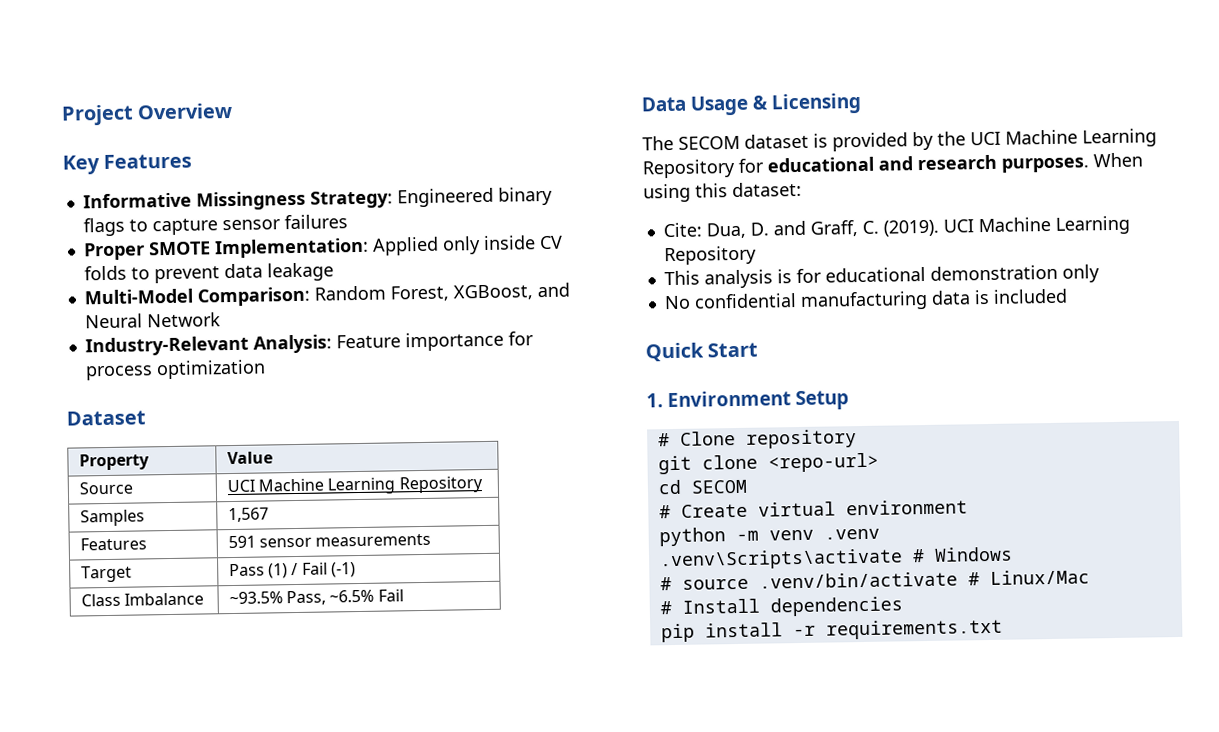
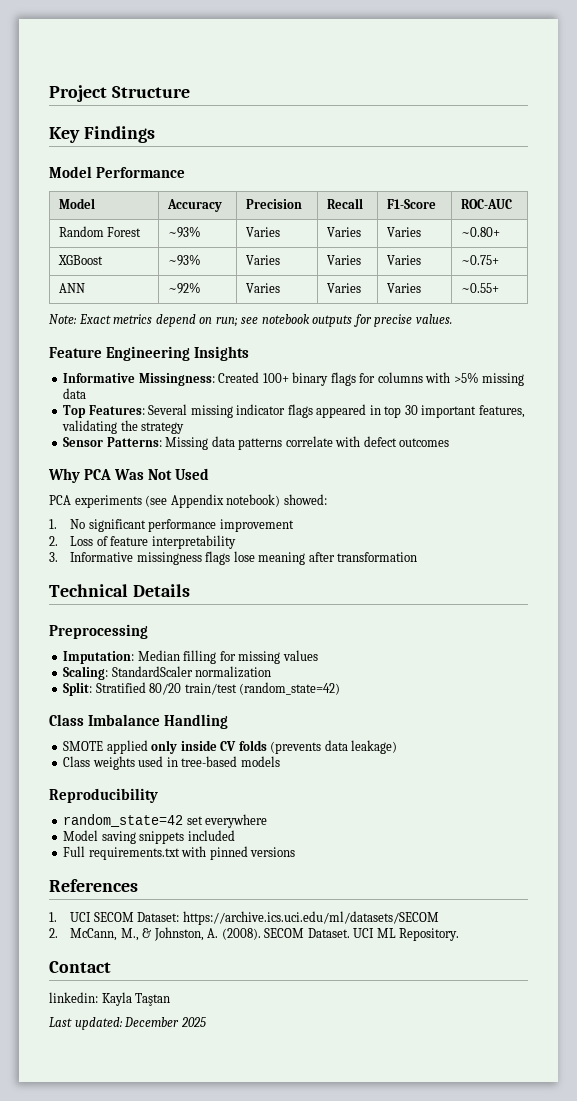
- Project Overview
+ Project Structure
- Key Features
- Informative Missingness Strategy: Engineered binary flags to capture sensor failures
- Proper SMOTE Implementation: Applied only inside CV folds to prevent data leakage
- Multi-Model Comparison: Random Forest, XGBoost, and Neural Network
- Industry-Relevant Analysis: Feature importance for process optimization
- Dataset
- Property | Value
- Source | UCI Machine Learning Repository
- Samples | 1,567
- Features | 591 sensor measurements
- Target | Pass (1) / Fail (-1)
- Class Imbalance | ~93.5% Pass, ~6.5% Fail
- Data Usage & Licensing
- The SECOM dataset is provided by the UCI Machine Learning Repository for educational and research purposes. When using this dataset:
- Cite: Dua, D. and Graff, C. (2019). UCI Machine Learning Repository
- This analysis is for educational demonstration only
- No confidential manufacturing data is included
- Quick Start
- 1. Environment Setup
- # Clone repository
- git clone <repo-url>
- cd SECOM
- # Create virtual environment
- python -m venv .venv
- .venv\Scripts\activate # Windows
- # source .venv/bin/activate # Linux/Mac
- # Install dependencies
- pip install -r requirements.txt
+ Key Findings
+ Model Performance
+ Model | Accuracy | Precision | Recall | F1-Score | ROC-AUC
+ Random Forest | ~93% | Varies | Varies | Varies | ~0.80+
+ XGBoost | ~93% | Varies | Varies | Varies | ~0.75+
+ ANN | ~92% | Varies | Varies | Varies | ~0.55+
+ Note: Exact metrics depend on run; see notebook outputs for precise values.
+ Feature Engineering Insights
+ Informative Missingness: Created 100+ binary flags for columns with >5% missing data
+ Top Features: Several missing indicator flags appeared in top 30 important features, validating the strategy
+ Sensor Patterns: Missing data patterns correlate with defect outcomes
+ Why PCA Was Not Used
+ PCA experiments (see Appendix notebook) showed:
+ 1. No significant performance improvement
+ 2. Loss of feature interpretability
+ 3. Informative missingness flags lose meaning after transformation
+ Technical Details
+ Preprocessing
+ Imputation: Median filling for missing values
+ Scaling: StandardScaler normalization
+ Split: Stratified 80/20 train/test (random_state=42)
+ Class Imbalance Handling
+ SMOTE applied only inside CV folds (prevents data leakage)
+ Class weights used in tree-based models
+ Reproducibility
+ random_state=42 set everywhere
+ Model saving snippets included
+ Full requirements.txt with pinned versions
+ References
+ 1. UCI SECOM Dataset: https://archive.ics.uci.edu/ml/datasets/SECOM
+ 2. McCann, M., & Johnston, A. (2008). SECOM Dataset. UCI ML Repository.
+ Contact
+ linkedin: Kayla Taştan
+ Last updated: December 2025

